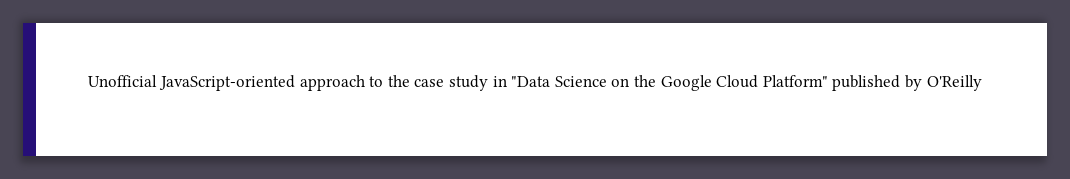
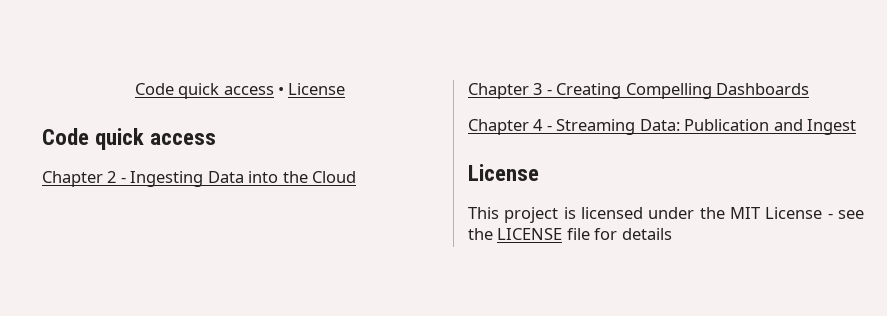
- Unofficial JavaScript-oriented approach to the case study in "Data Science on the Google Cloud Platform" published by O'Reilly
+ Code quick access • License
+ Code quick access
+ Chapter 2 - Ingesting Data into the Cloud
+ Chapter 3 - Creating Compelling Dashboards
+ Chapter 4 - Streaming Data: Publication and Ingest
+ License
+ This project is licensed under the MIT License - see the LICENSE file for details

